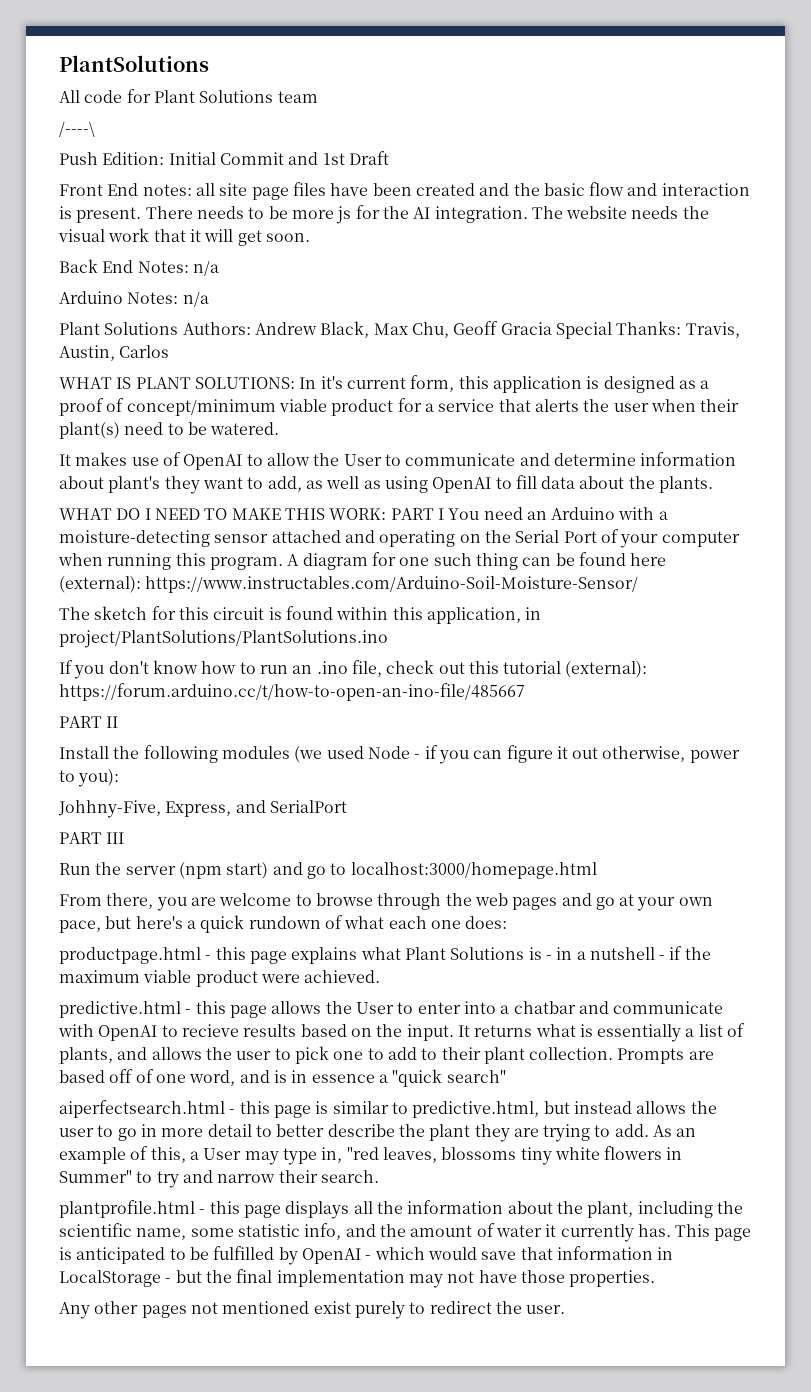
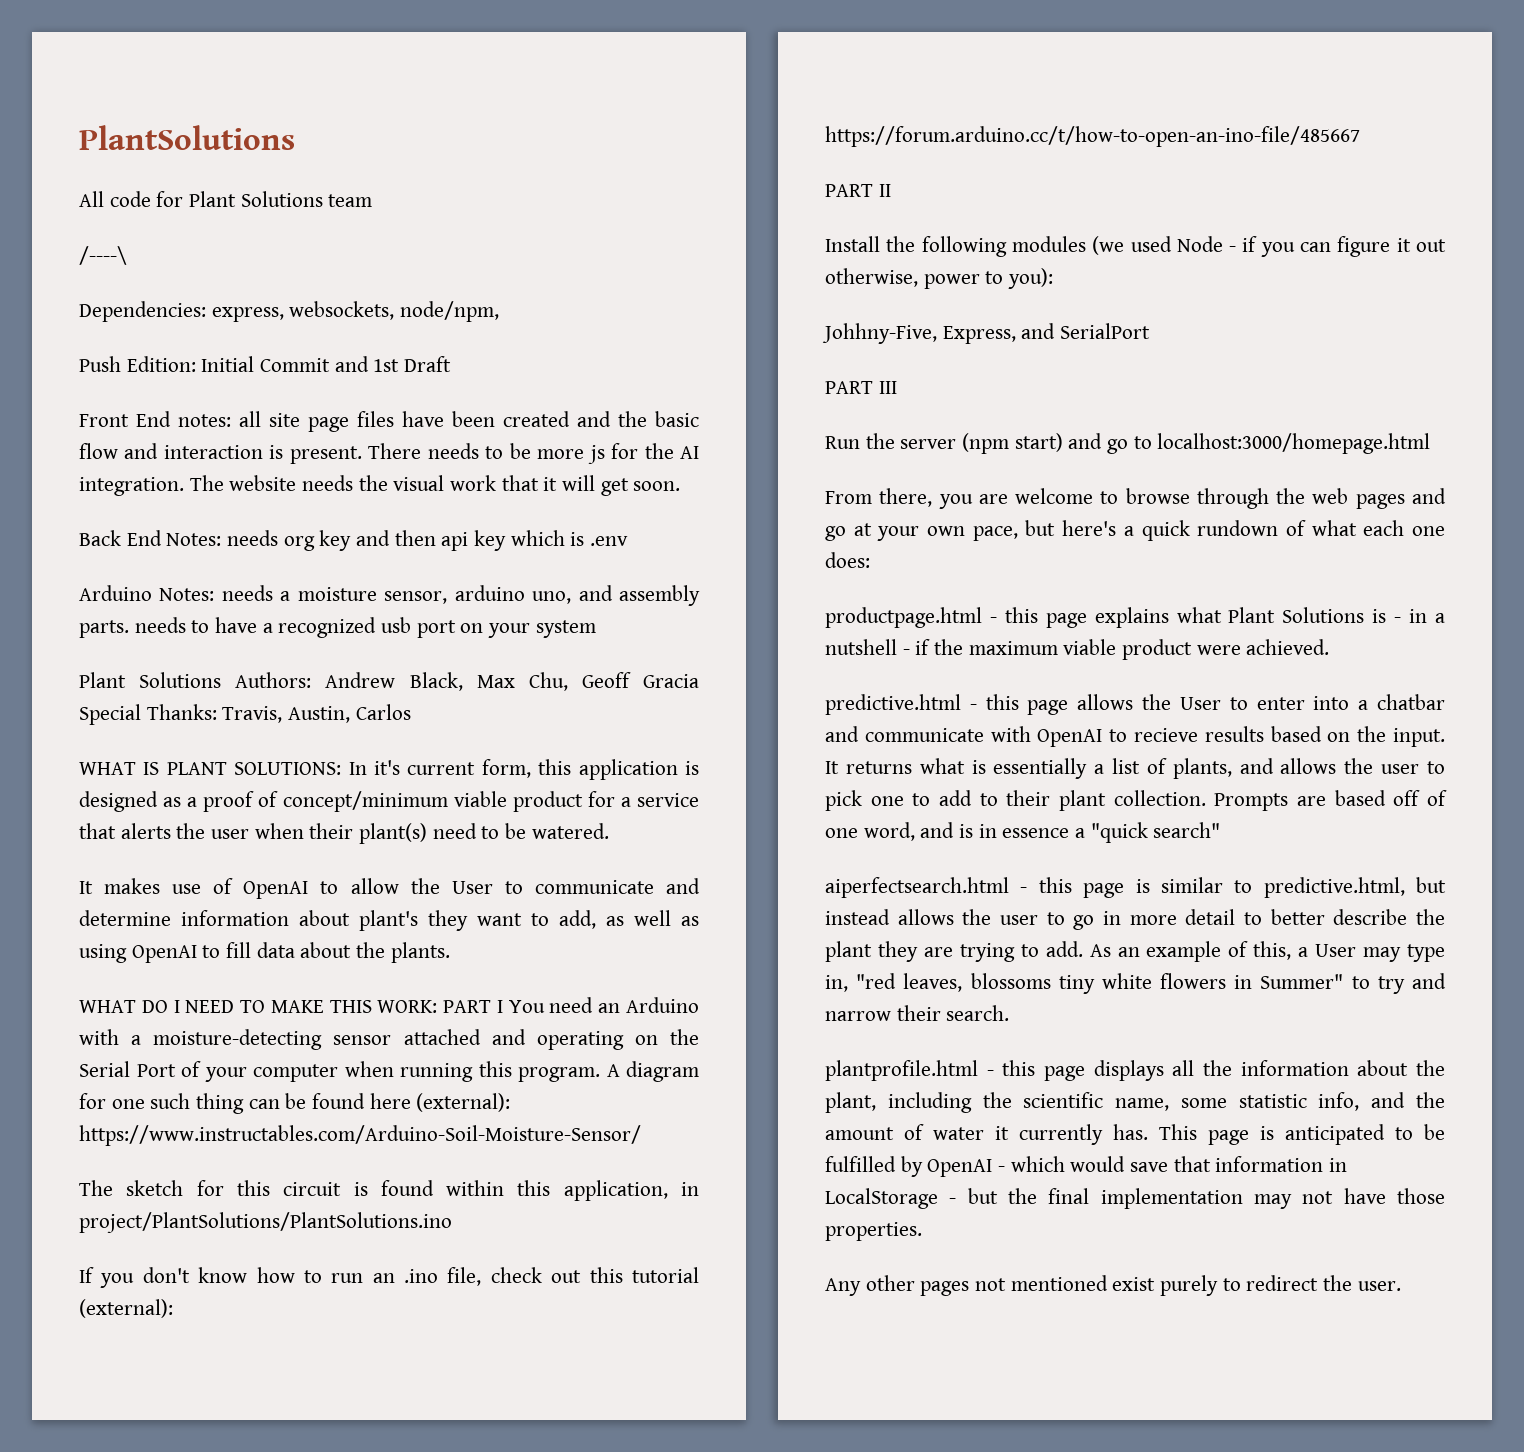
+ Dependencies: express, websockets, node/npm,
- Back End Notes: n/a
- Arduino Notes: n/a
+ Back End Notes: needs org key and then api key which is .env
+ Arduino Notes: needs a moisture sensor, arduino uno, and assembly parts. needs to have a recognized usb port on your system

